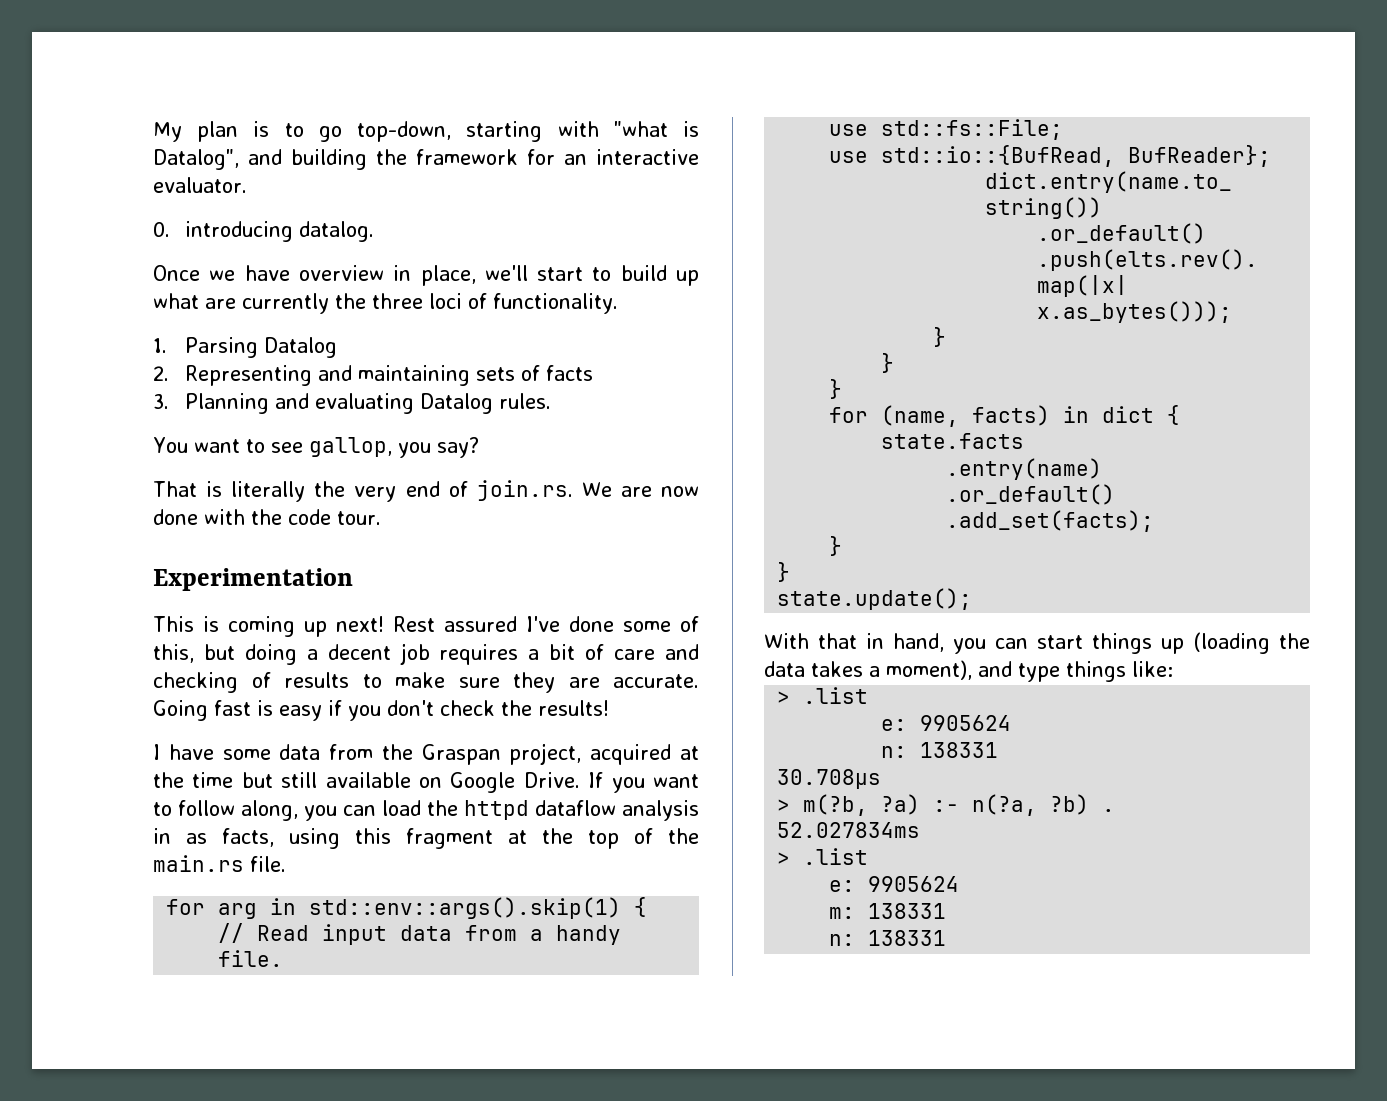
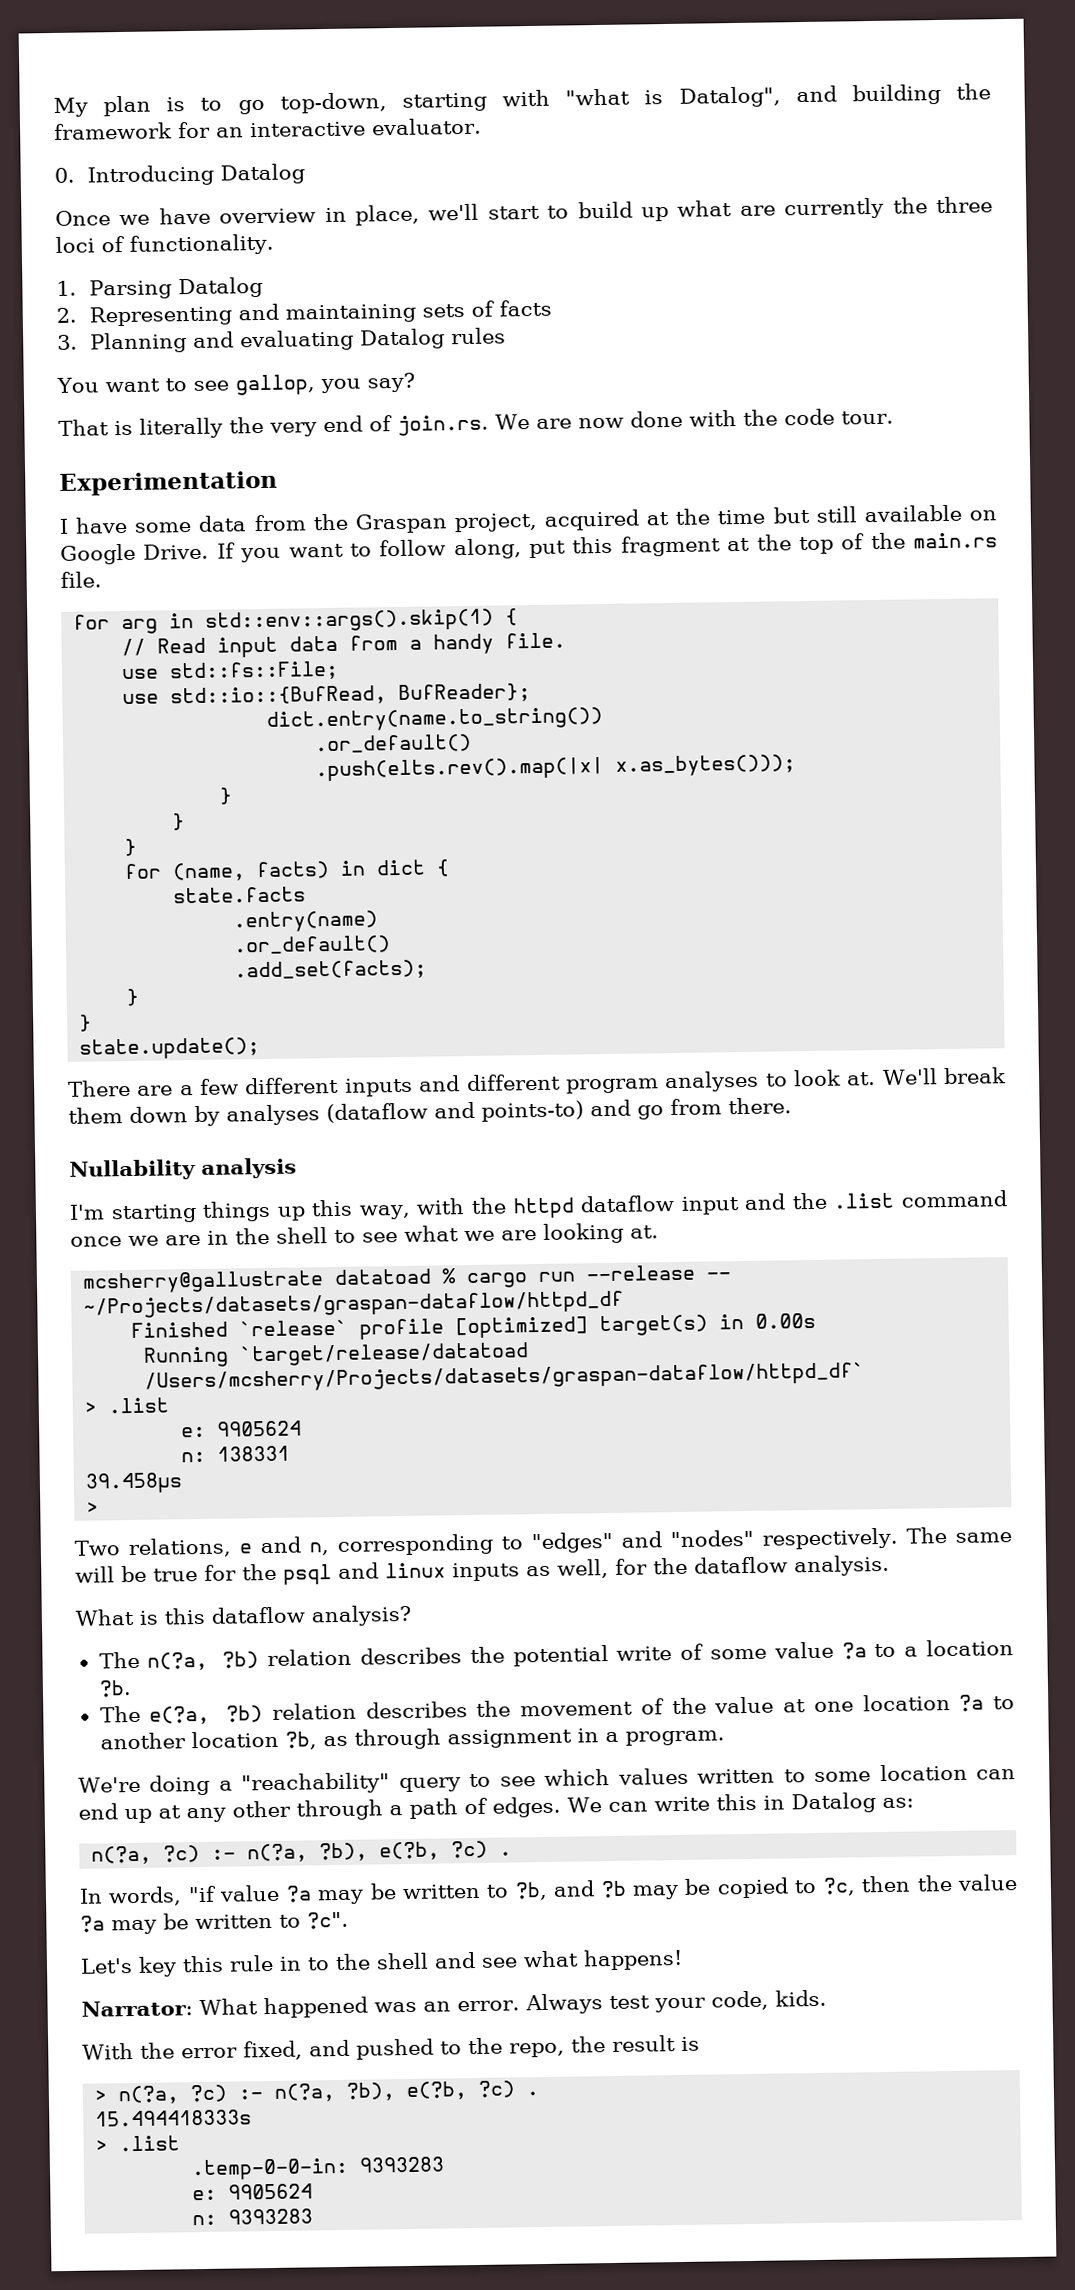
- 0. introducing datalog.
+ 0. Introducing Datalog
- 3. Planning and evaluating Datalog rules.
+ 3. Planning and evaluating Datalog rules
- This is coming up next! Rest assured I've done some of this, but doing a decent job requires a bit of care and checking of results to make sure they are accurate. Going fast is easy if you don't check the results!
- If you want to follow along, you can load the httpd dataflow analysis in as facts, using this fragment at the top of the main.rs file.
+ If you want to follow along, put this fragment at the top of the main.rs file.
- With that in hand, you can start things up (loading the data takes a moment), and type things like:
+ There are a few different inputs and different program analyses to look at. We'll break them down by analyses (dataflow and points-to) and go from there.
+ Nullability analysis
+ I'm starting things up this way, with the httpd dataflow input and the .list command once we are in the shell to see what we are looking at.
+ mcsherry@gallustrate datatoad % cargo run --release -- ~/Projects/datasets/graspan-dataflow/httpd_df
+ Finished `release` profile [optimized] target(s) in 0.00s
+ Running `target/release/datatoad /Users/mcsherry/Projects/datasets/graspan-dataflow/httpd_df`
- 30.708µs
- > m(?b, ?a) :- n(?a, ?b) .
- 52.027834ms
+ 39.458µs
+ >
+ Two relations, e and n, corresponding to "edges" and "nodes" respectively. The same will be true for the psql and linux inputs as well, for the dataflow analysis.
+ What is this dataflow analysis?
+ The n(?a, ?b) relation describes the potential write of some value ?a to a location ?b.
+ The e(?a, ?b) relation describes the movement of the value at one location ?a to another location ?b, as through assignment in a program.
+ We're doing a "reachability" query to see which values written to some location can end up at any other through a path of edges. We can write this in Datalog as:
+ n(?a, ?c) :- n(?a, ?b), e(?b, ?c) .
+ In words, "if value ?a may be written to ?b, and ?b may be copied to ?c, then the value ?a may be written to ?c".
+ Let's key this rule in to the shell and see what happens!
+ Narrator: What happened was an error. Always test your code, kids.
+ With the error fixed, and pushed to the repo, the result is
+ > n(?a, ?c) :- n(?a, ?b), e(?b, ?c) .
+ 15.494418333s
  > .list
+ .temp-0-0-in: 9393283
  e: 9905624
- m: 138331
- n: 138331
+ n: 9393283

